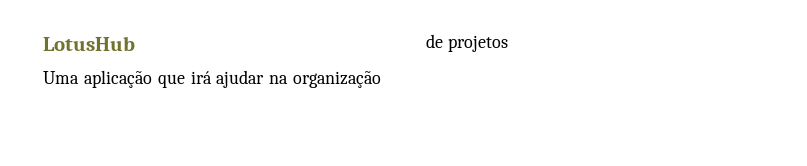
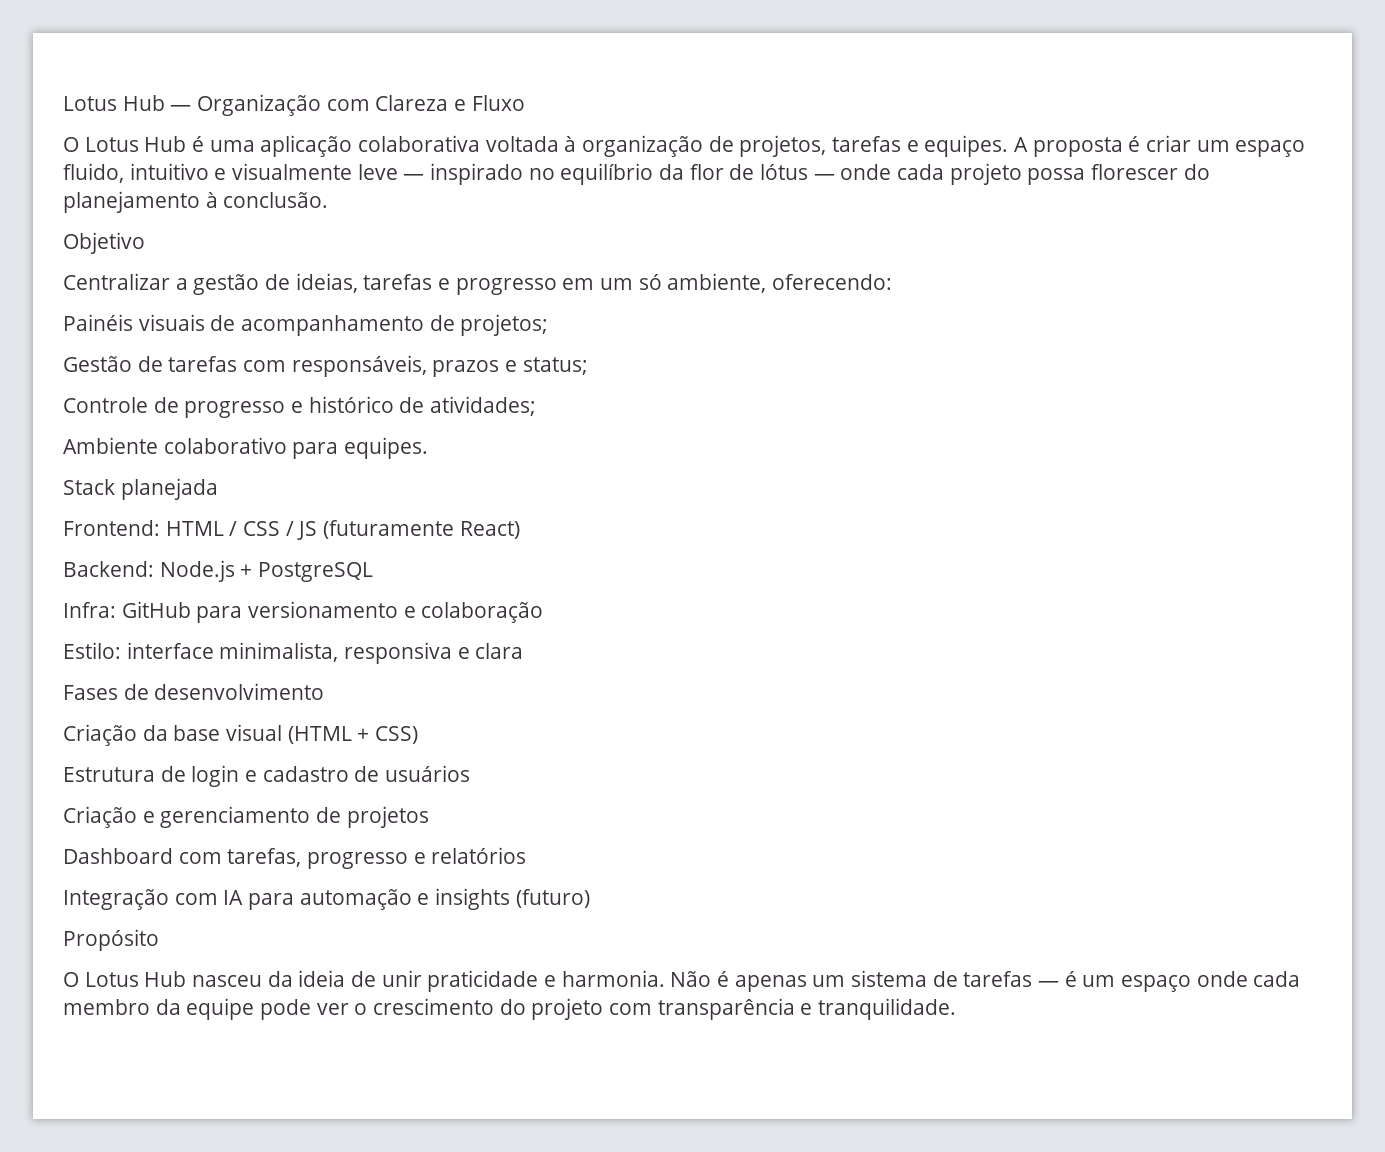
- LotusHub
- Uma aplicação que irá ajudar na organização de projetos
+ Lotus Hub — Organização com Clareza e Fluxo
+ O Lotus Hub é uma aplicação colaborativa voltada à organização de projetos, tarefas e equipes. A proposta é criar um espaço fluido, intuitivo e visualmente leve — inspirado no equilíbrio da flor de lótus — onde cada projeto possa florescer do planejamento à conclusão.
+ Objetivo
+ Centralizar a gestão de ideias, tarefas e progresso em um só ambiente, oferecendo:
+ Painéis visuais de acompanhamento de projetos;
+ Gestão de tarefas com responsáveis, prazos e status;
+ Controle de progresso e histórico de atividades;
+ Ambiente colaborativo para equipes.
+ Stack planejada
+ Frontend: HTML / CSS / JS (futuramente React)
+ Backend: Node.js + PostgreSQL
+ Infra: GitHub para versionamento e colaboração
+ Estilo: interface minimalista, responsiva e clara
+ Fases de desenvolvimento
+ Criação da base visual (HTML + CSS)
+ Estrutura de login e cadastro de usuários
+ Criação e gerenciamento de projetos
+ Dashboard com tarefas, progresso e relatórios
+ Integração com IA para automação e insights (futuro)
+ Propósito
+ O Lotus Hub nasceu da ideia de unir praticidade e harmonia. Não é apenas um sistema de tarefas — é um espaço onde cada membro da equipe pode ver o crescimento do projeto com transparência e tranquilidade.

